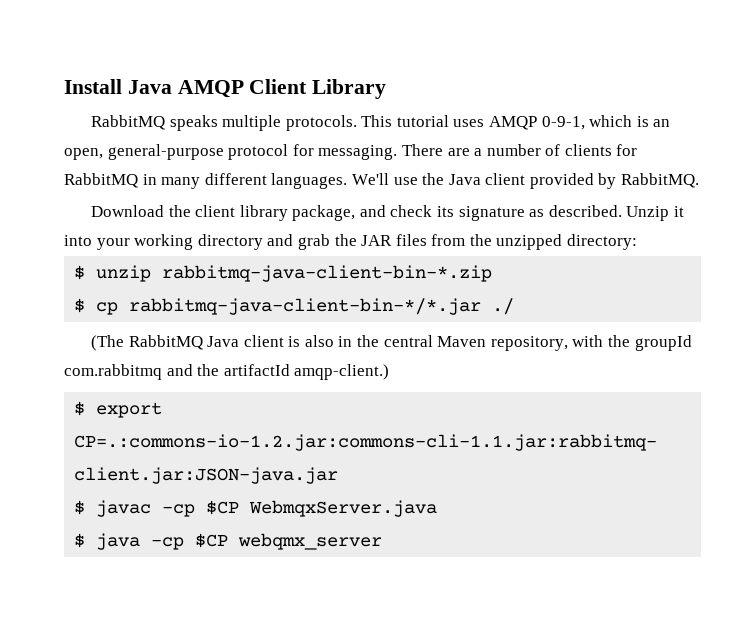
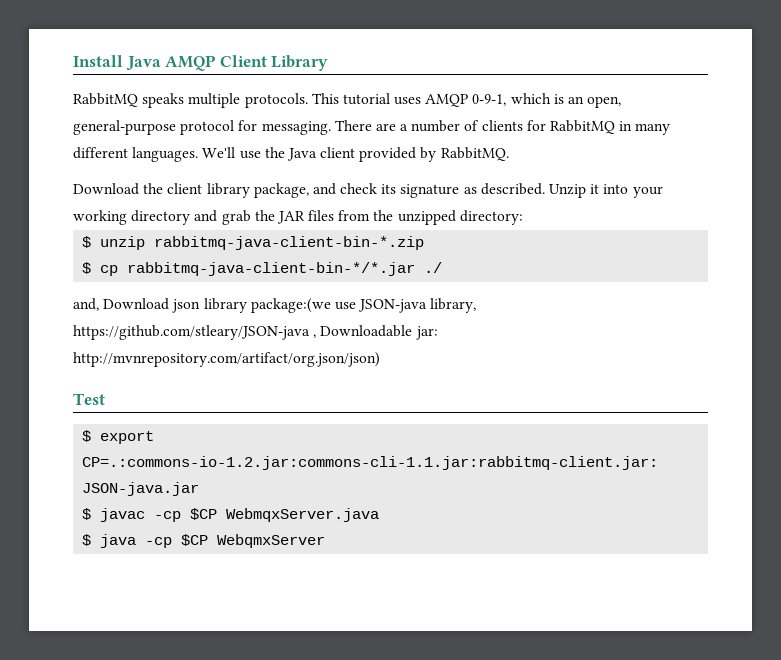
- (The RabbitMQ Java client is also in the central Maven repository, with the groupId com.rabbitmq and the artifactId amqp-client.)
+ and, Download json library package:(we use JSON-java library, https://github.com/stleary/JSON-java , Downloadable jar: http://mvnrepository.com/artifact/org.json/json)
+ Test
- $ java -cp $CP webqmx_server
+ $ java -cp $CP WebqmxServer

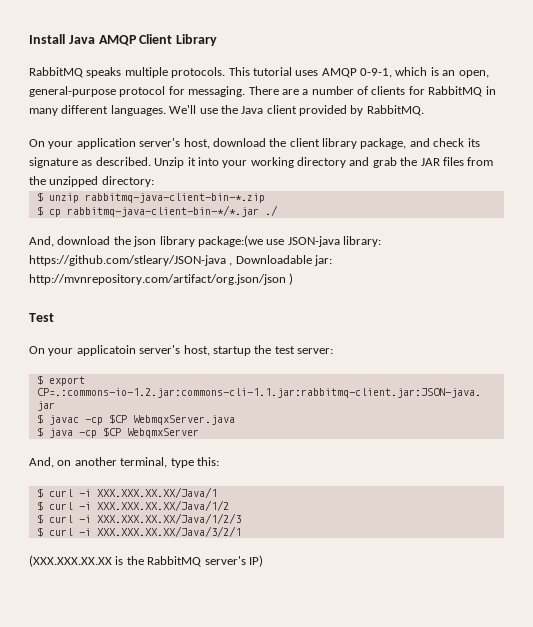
- Download the client library package, and check its signature as described.
+ On your application server's host, download the client library package, and check its signature as described.
- and, Download json library package:(we use JSON-java library, https://github.com/stleary/JSON-java , Downloadable jar: http://mvnrepository.com/artifact/org.json/json)
+ And, download the json library package:(we use JSON-java library: https://github.com/stleary/JSON-java , Downloadable jar: http://mvnrepository.com/artifact/org.json/json )
+ On your applicatoin server's host, startup the test server:
+ And, on another terminal, type this:
+ $ curl -i XXX.XXX.XX.XX/Java/1
+ $ curl -i XXX.XXX.XX.XX/Java/1/2
+ $ curl -i XXX.XXX.XX.XX/Java/1/2/3
+ $ curl -i XXX.XXX.XX.XX/Java/3/2/1
+ (XXX.XXX.XX.XX is the RabbitMQ server's IP)

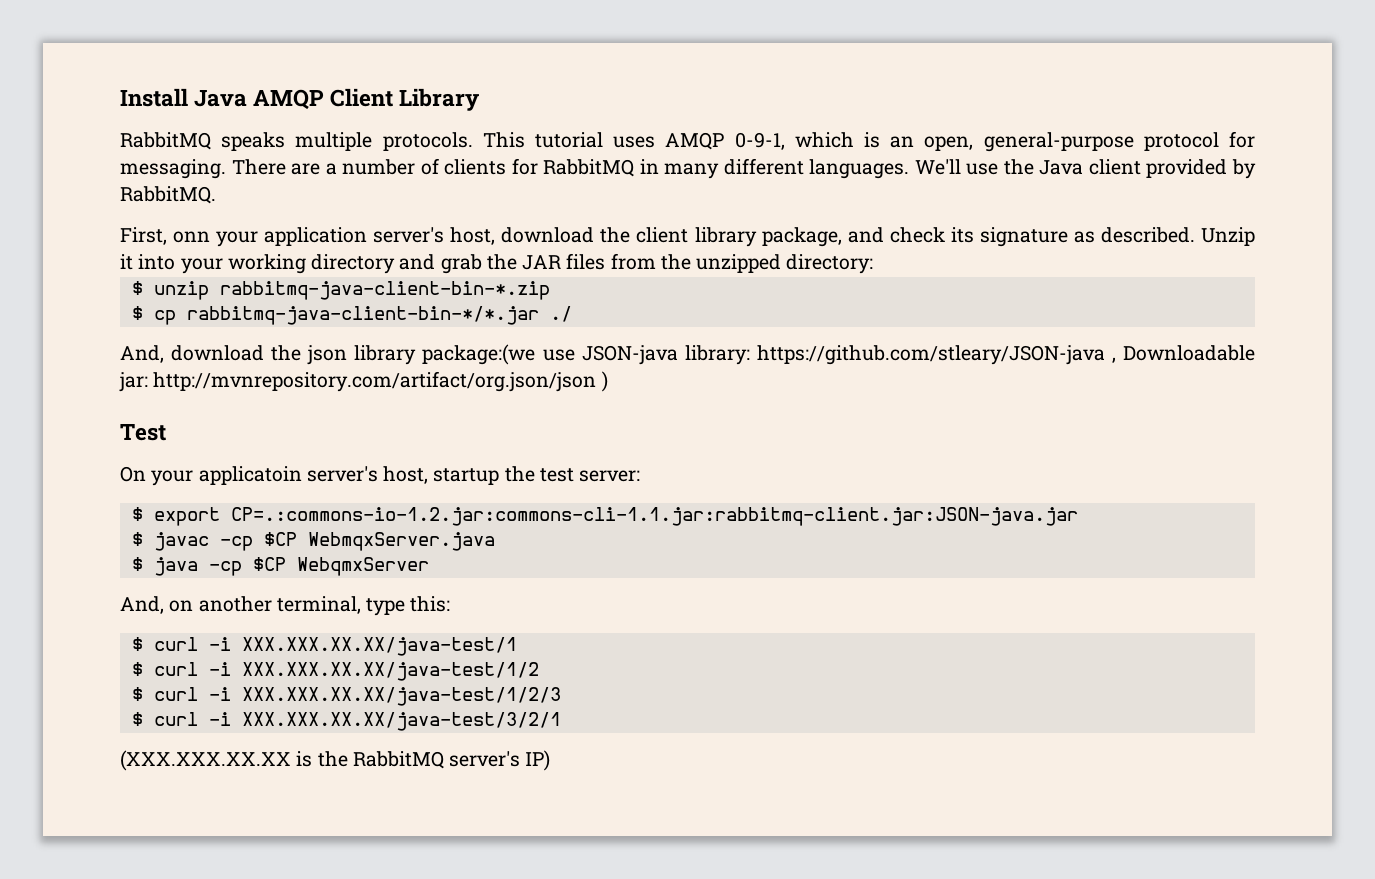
- On your application server's host, download the client library package, and check its signature as described.
+ First, onn your application server's host, download the client library package, and check its signature as described.
- $ curl -i XXX.XXX.XX.XX/Java/1
- $ curl -i XXX.XXX.XX.XX/Java/1/2
- $ curl -i XXX.XXX.XX.XX/Java/1/2/3
- $ curl -i XXX.XXX.XX.XX/Java/3/2/1
+ $ curl -i XXX.XXX.XX.XX/java-test/1
+ $ curl -i XXX.XXX.XX.XX/java-test/1/2
+ $ curl -i XXX.XXX.XX.XX/java-test/1/2/3
+ $ curl -i XXX.XXX.XX.XX/java-test/3/2/1

